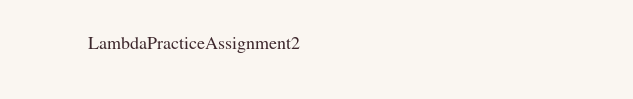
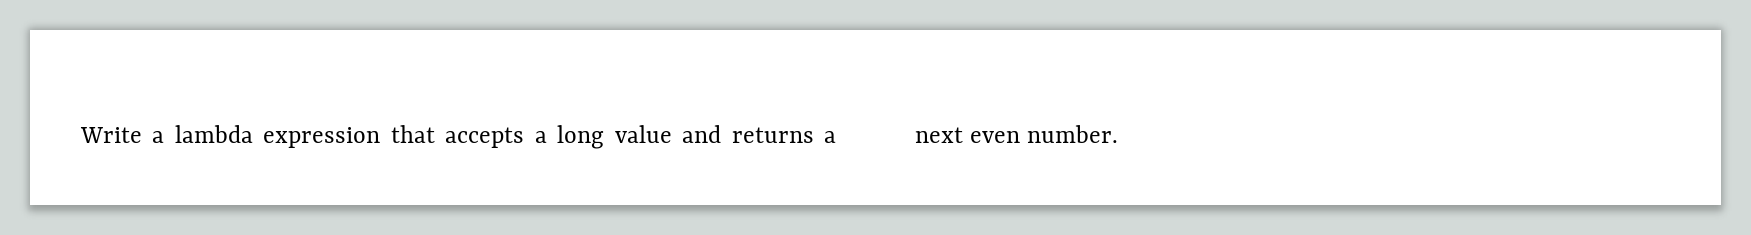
- LambdaPracticeAssignment2
+ Write a lambda expression that accepts a long value and returns a next even number.

